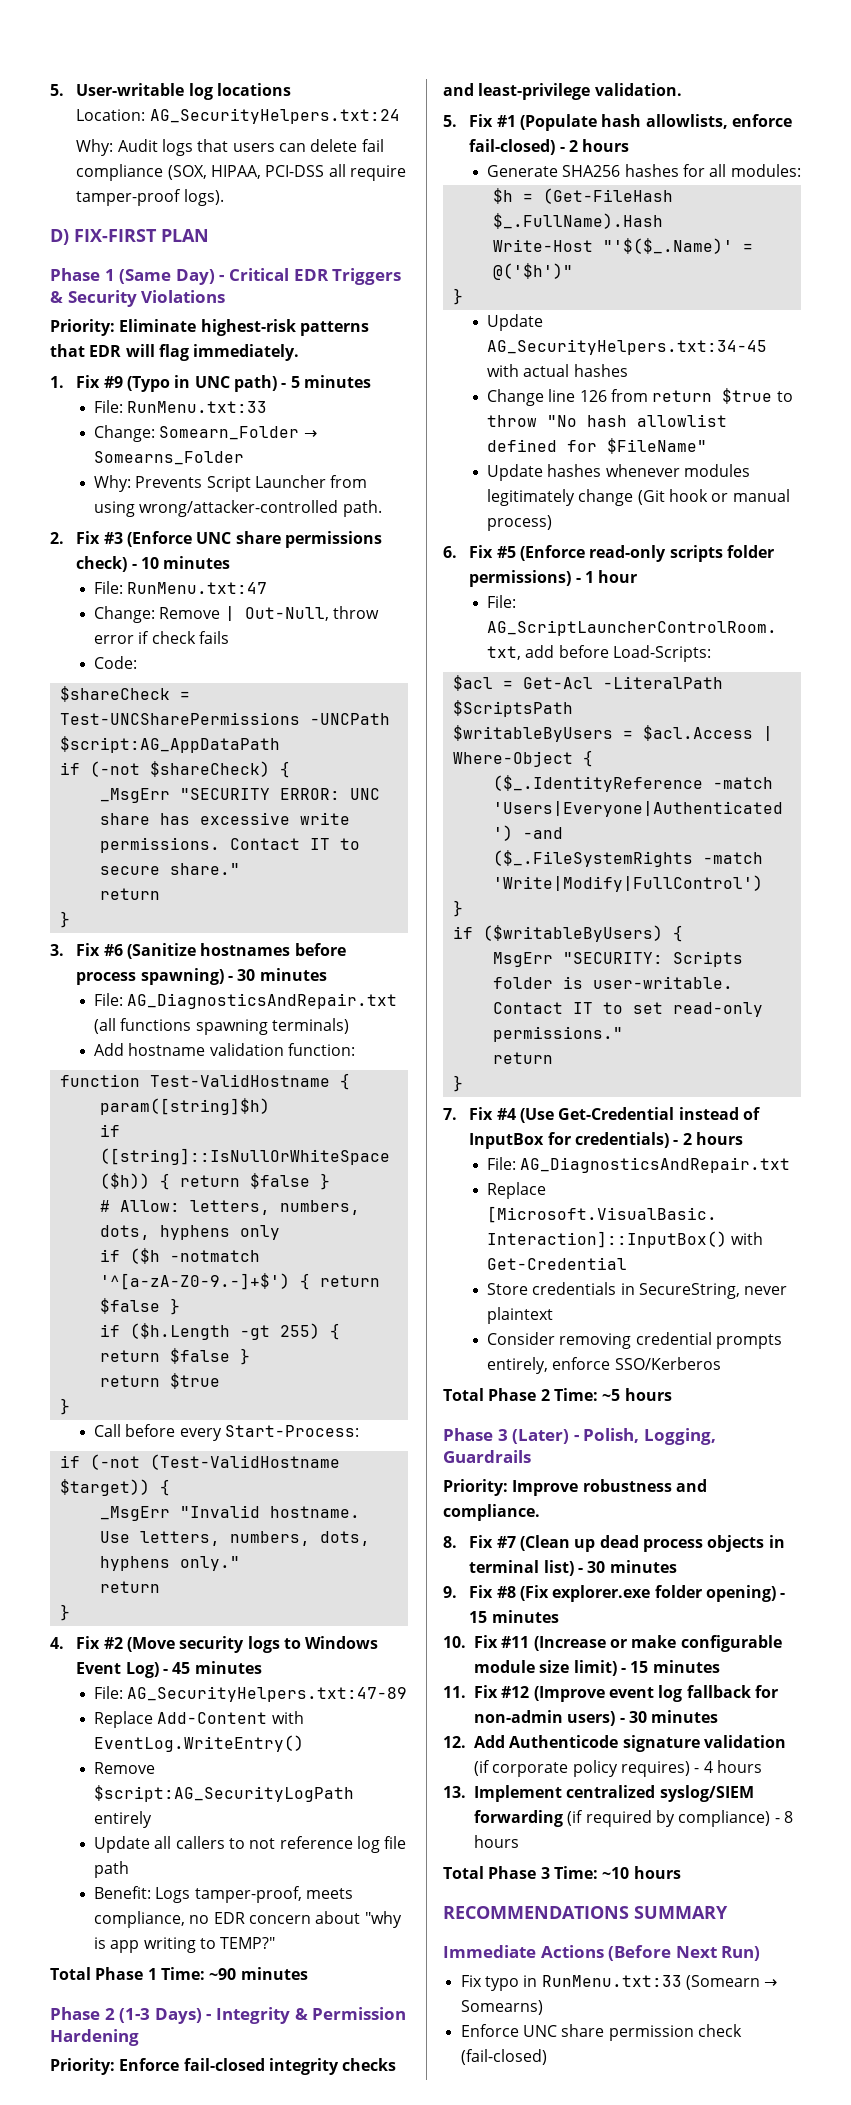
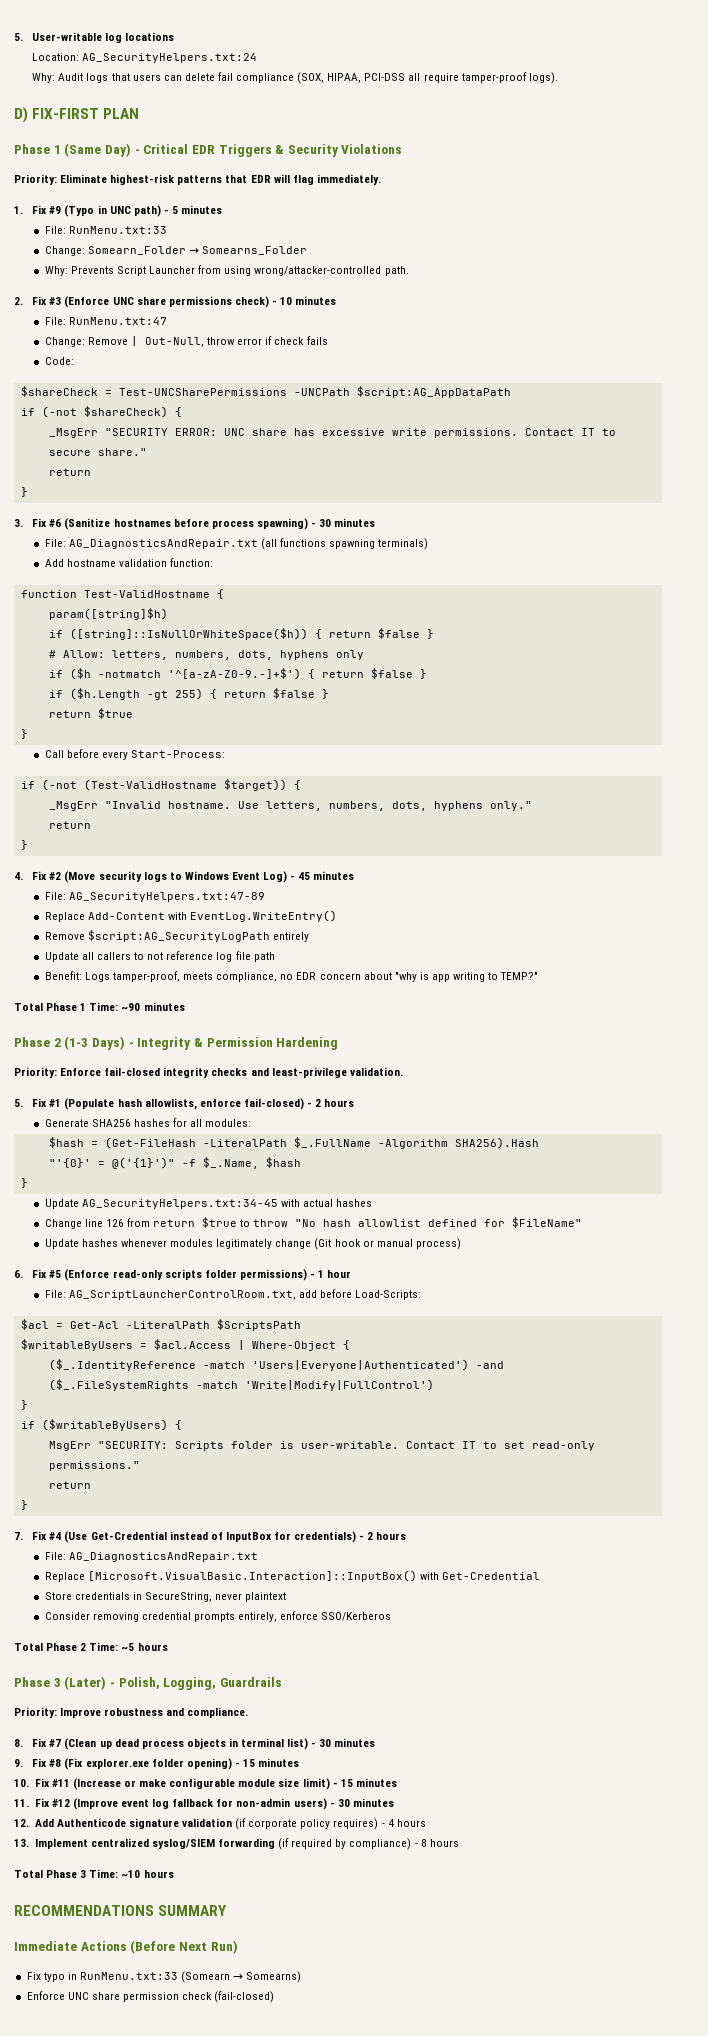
- $h = (Get-FileHash $_.FullName).Hash
- Write-Host "'$($_.Name)' = @('$h')"
+ $hash = (Get-FileHash -LiteralPath $_.FullName -Algorithm SHA256).Hash
+ "'{0}' = @('{1}')" -f $_.Name, $hash

